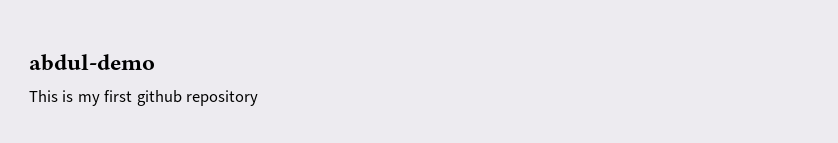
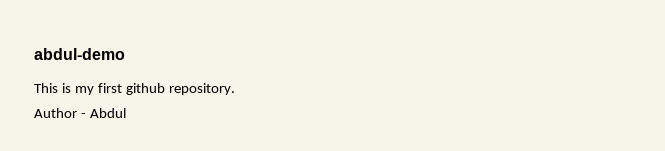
- This is my first github repository
+ This is my first github repository.
+ Author - Abdul

